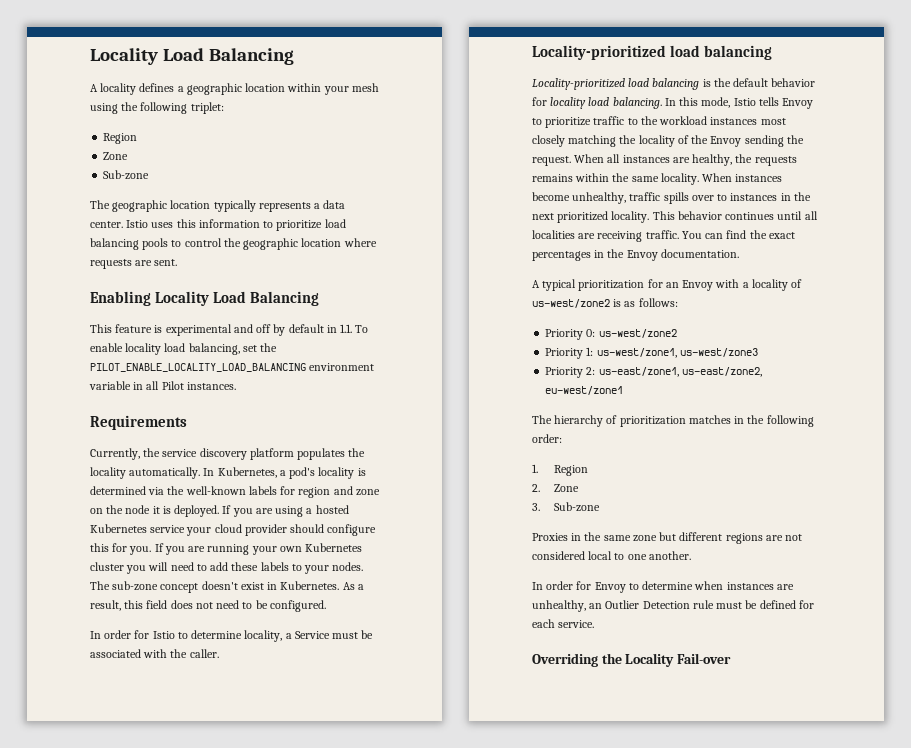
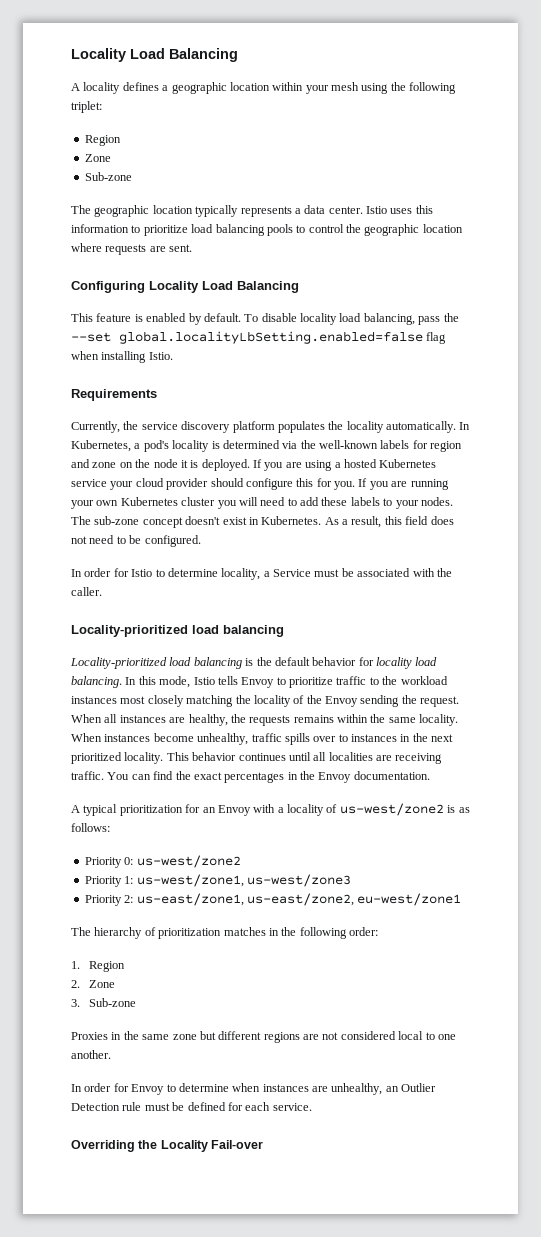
- Enabling Locality Load Balancing
+ Configuring Locality Load Balancing
- This feature is experimental and off by default in 1.1. To enable locality load balancing, set the PILOT_ENABLE_LOCALITY_LOAD_BALANCING environment variable in all Pilot instances.
+ This feature is enabled by default. To disable locality load balancing, pass the --set global.localityLbSetting.enabled=false flag when installing Istio.

